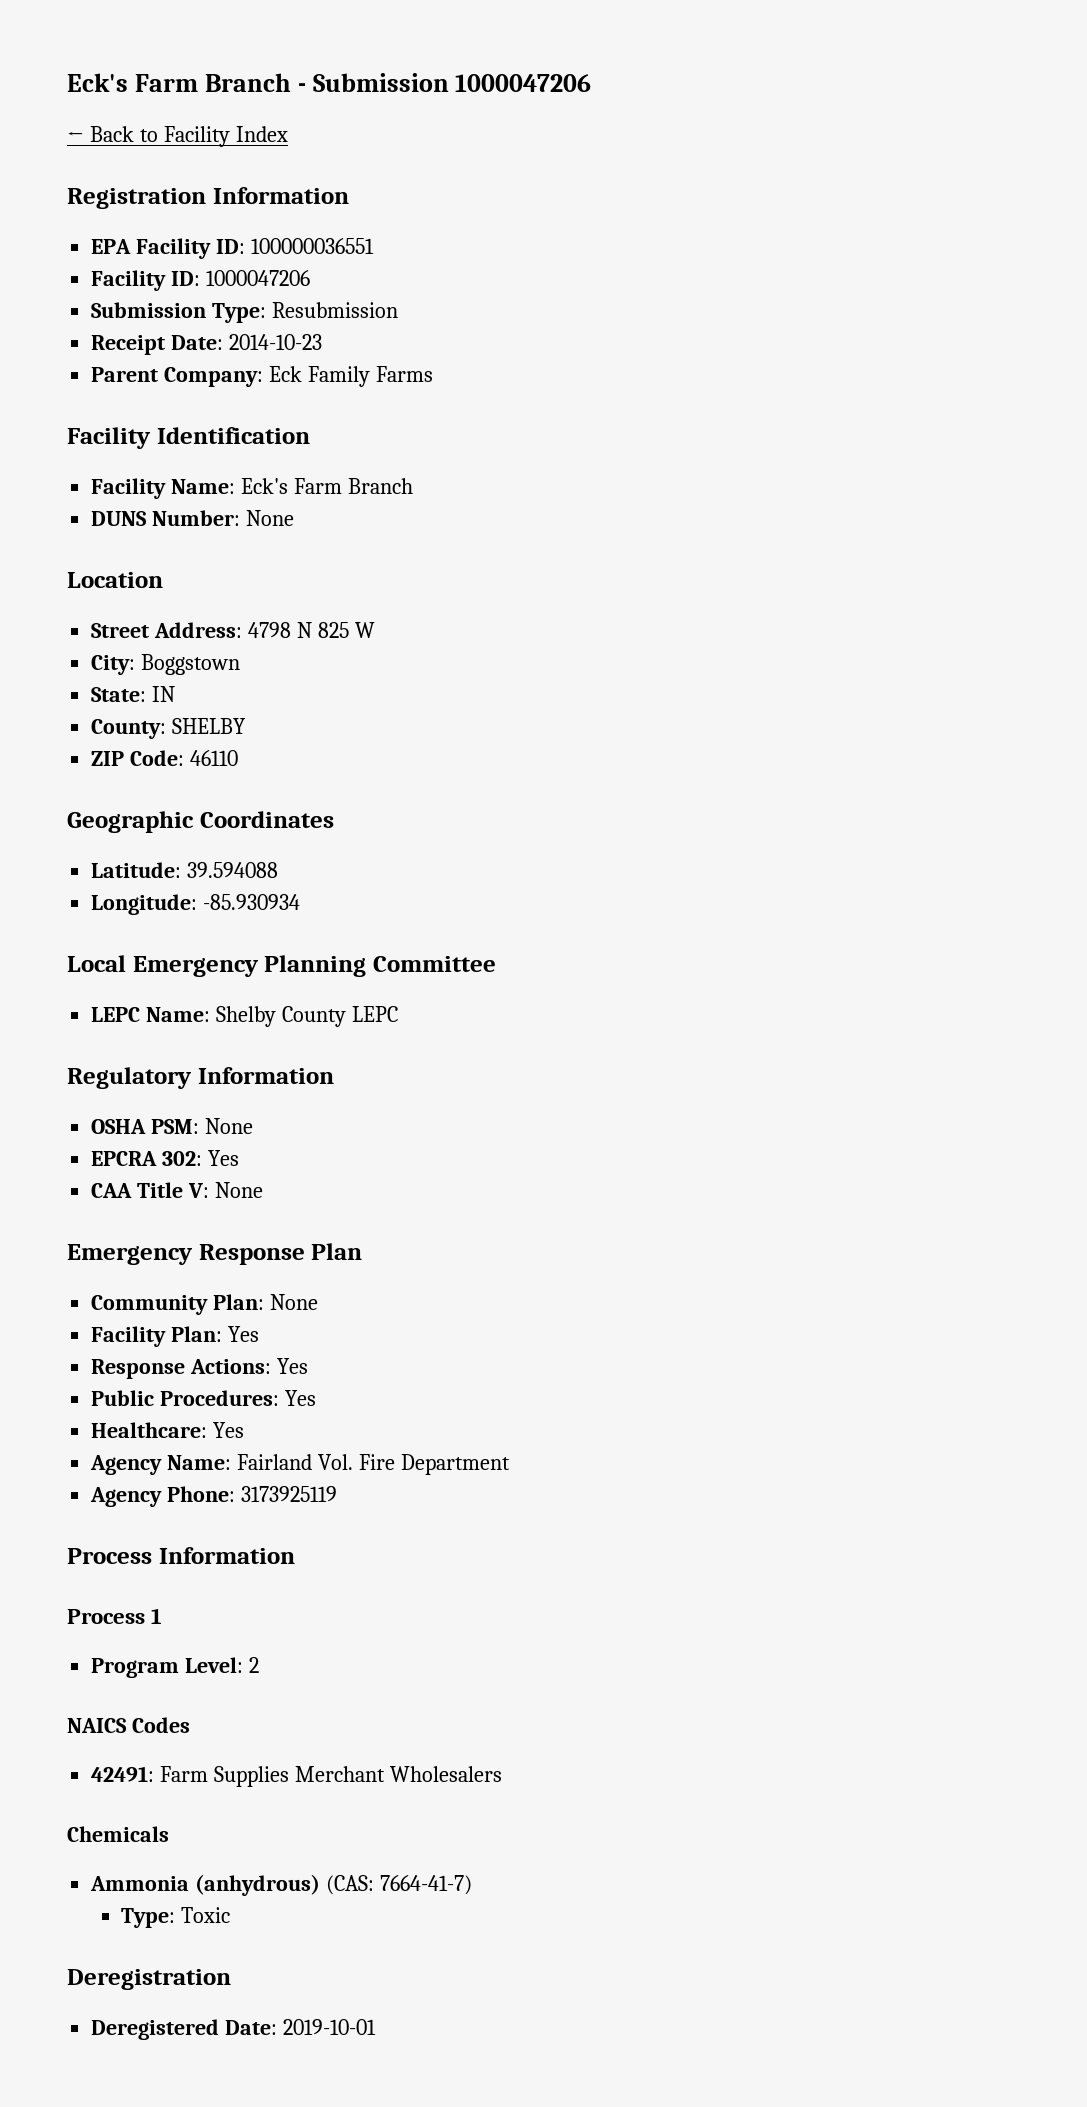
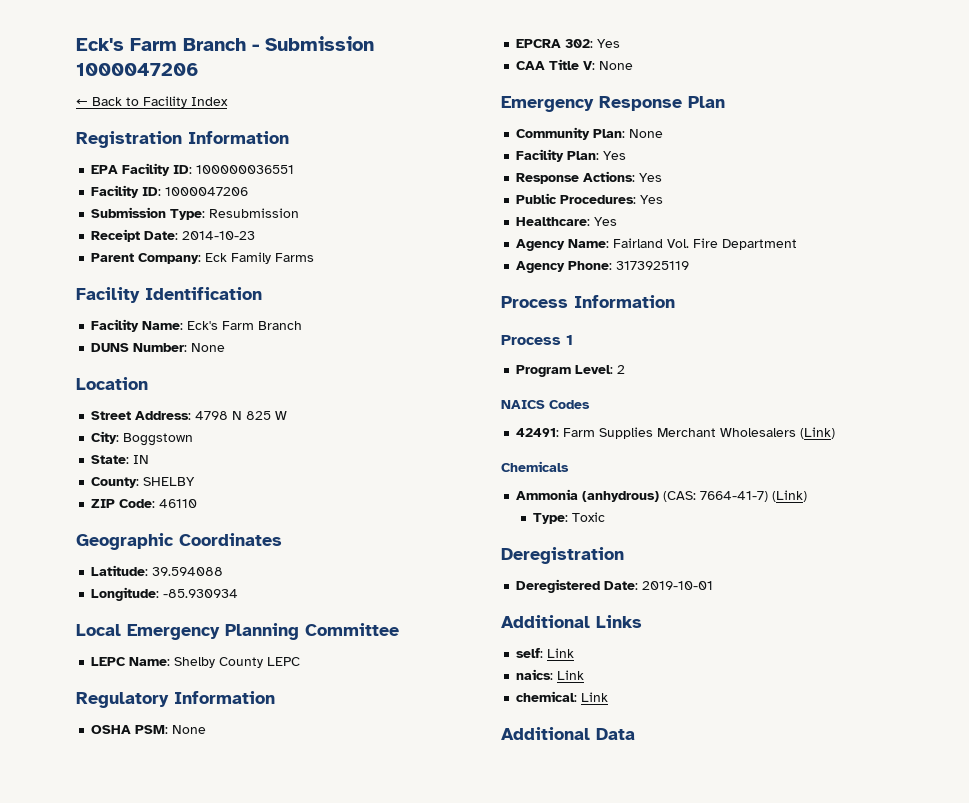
- 42491: Farm Supplies Merchant Wholesalers
+ 42491: Farm Supplies Merchant Wholesalers (Link)
- Ammonia (anhydrous) (CAS: 7664-41-7)
+ Ammonia (anhydrous) (CAS: 7664-41-7) (Link)
+ Additional Links
+ self: Link
+ naics: Link
+ chemical: Link
+ Additional Data

